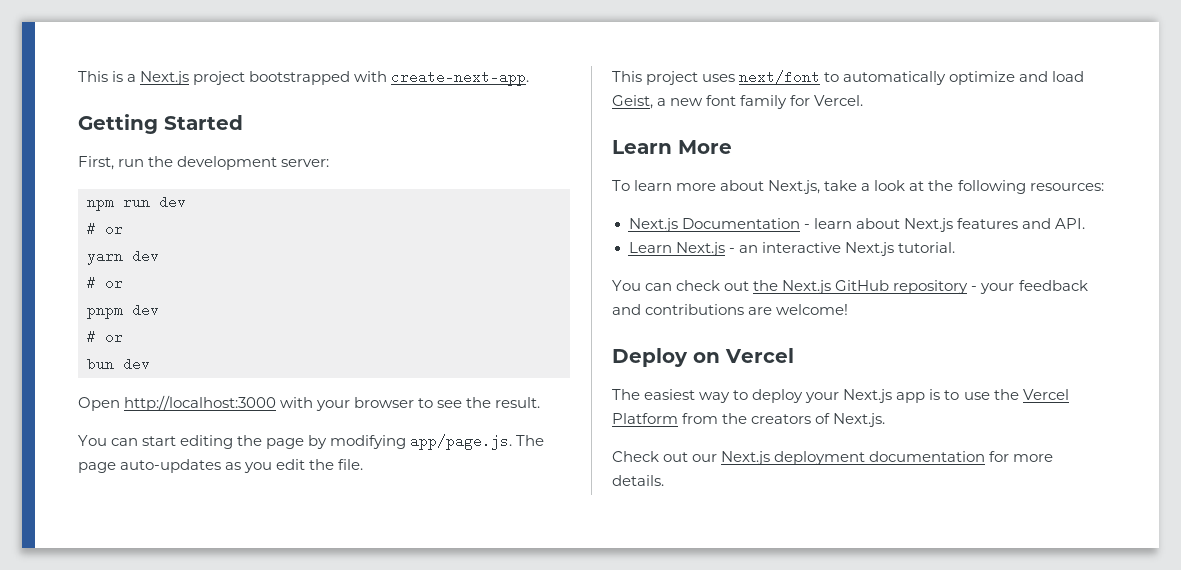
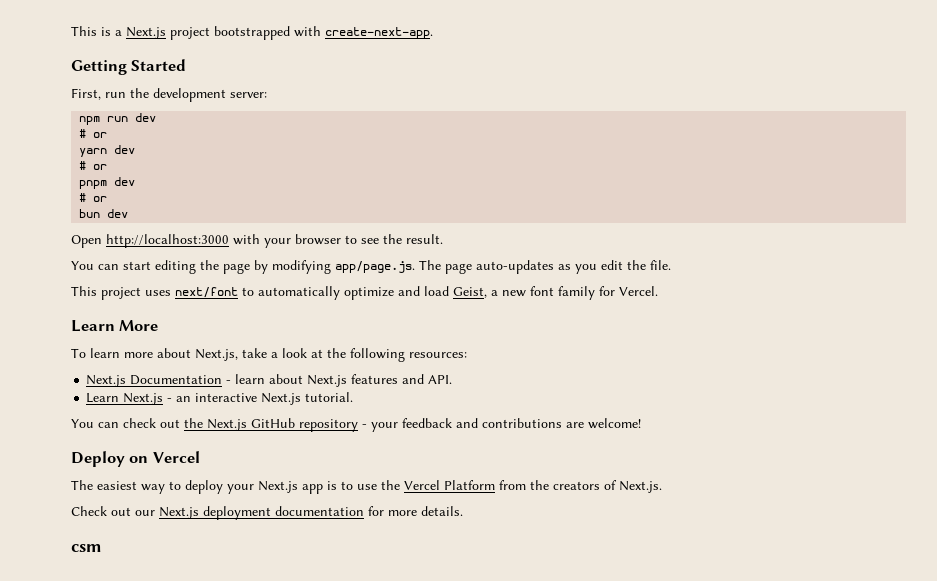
+ csm

